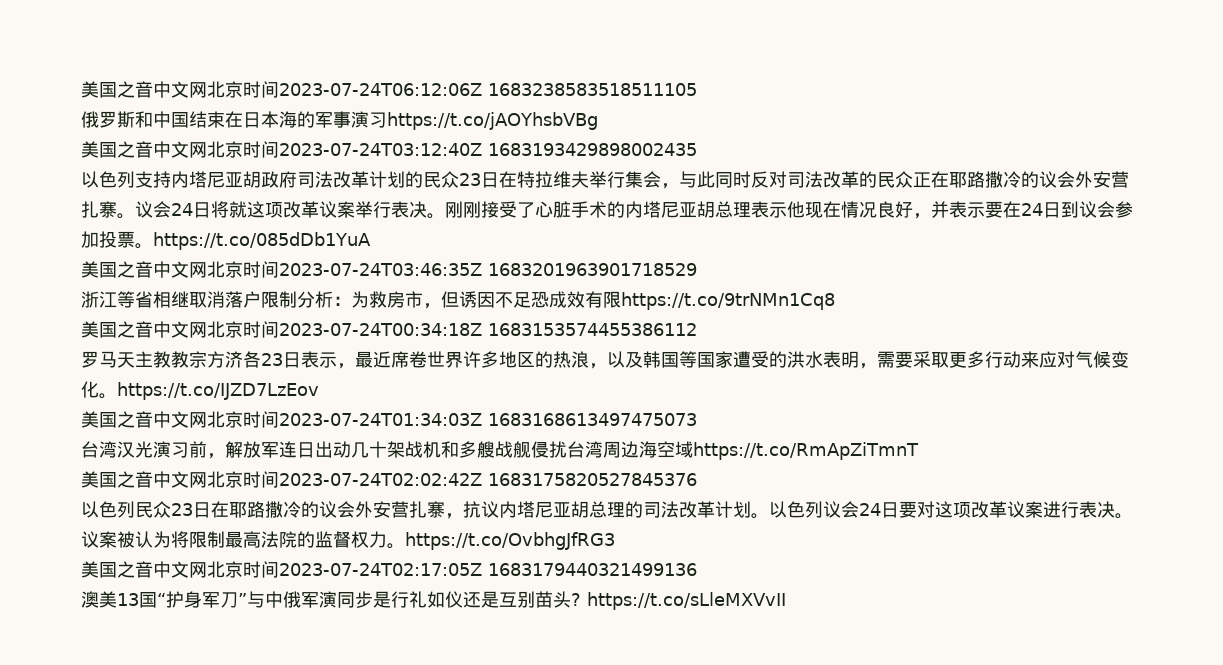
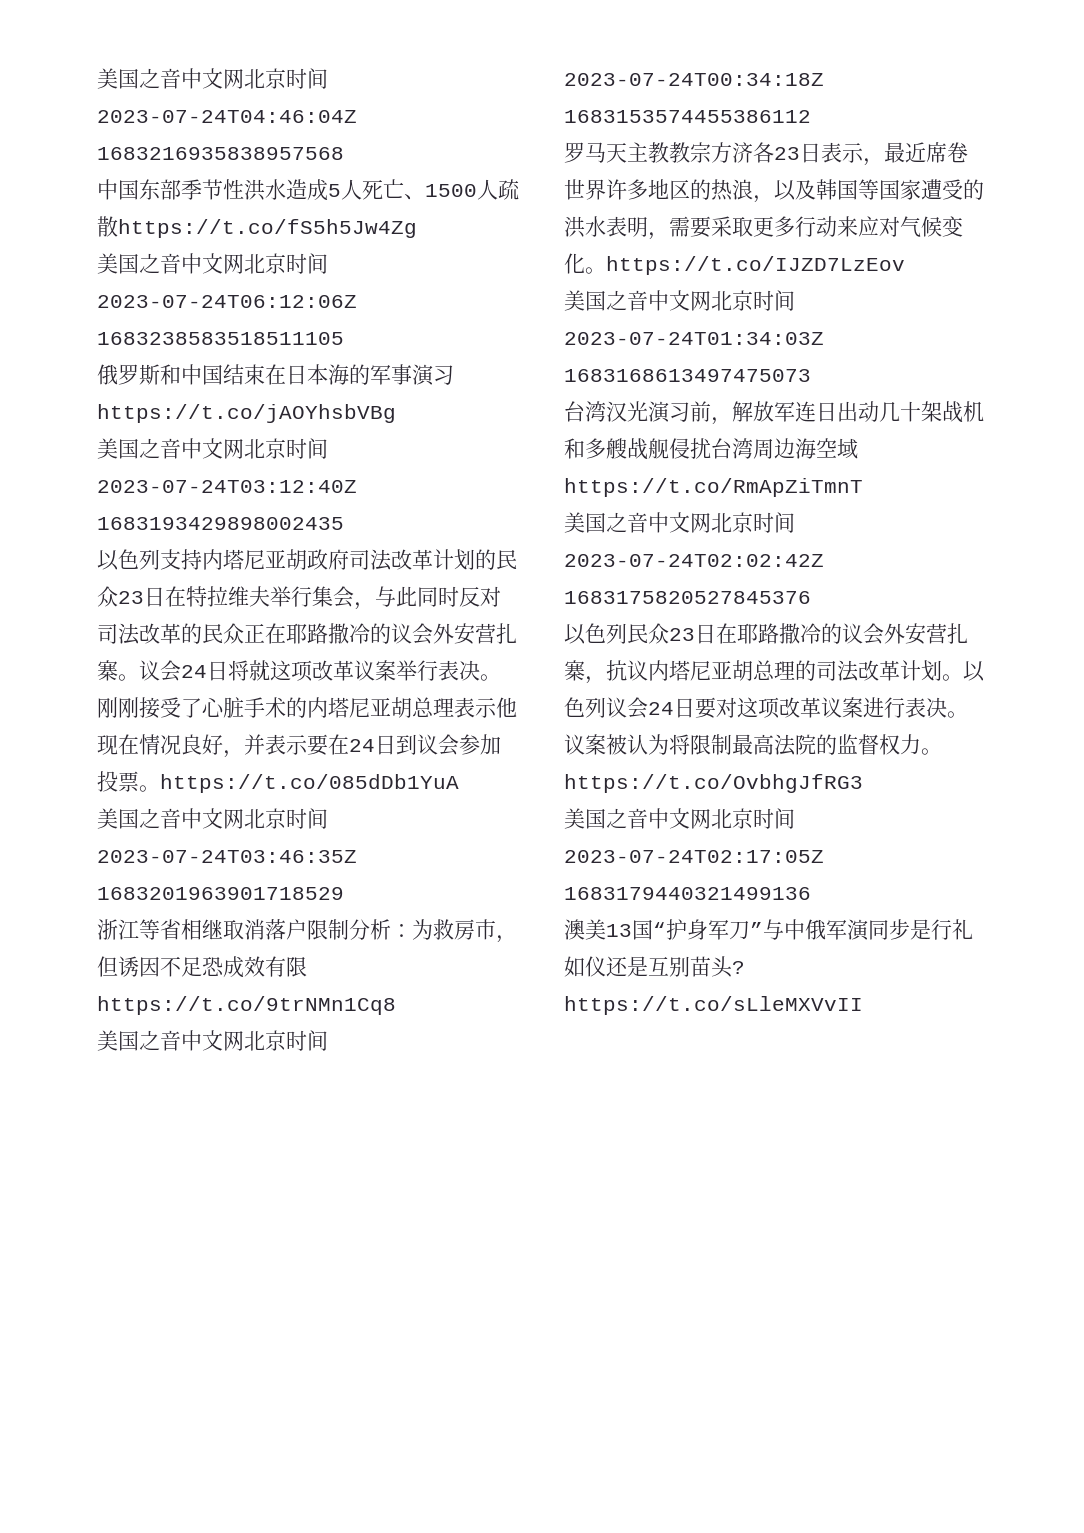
+ 美国之音中文网北京时间2023-07-24T04:46:04Z 1683216935838957568
+ 中国东部季节性洪水造成5人死亡、1500人疏散https://t.co/fS5h5Jw4Zg

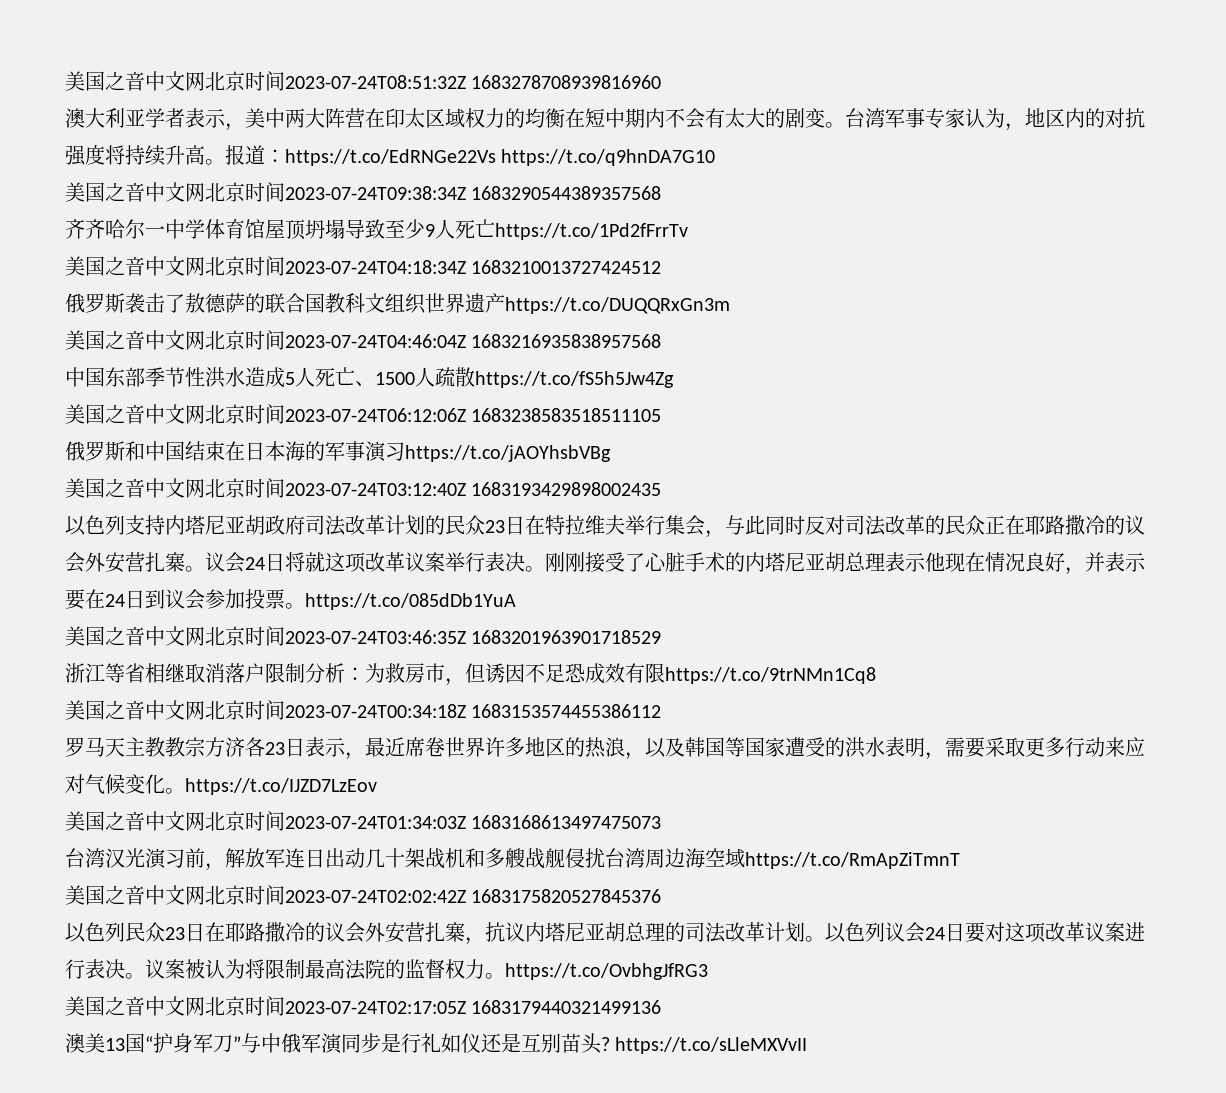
+ 美国之音中文网北京时间2023-07-24T08:51:32Z 1683278708939816960
+ 澳大利亚学者表示，美中两大阵营在印太区域权力的均衡在短中期内不会有太大的剧变。台湾军事专家认为，地区内的对抗强度将持续升高。报道：https://t.co/EdRNGe22Vs https://t.co/q9hnDA7G10
+ 美国之音中文网北京时间2023-07-24T09:38:34Z 1683290544389357568
+ 齐齐哈尔一中学体育馆屋顶坍塌导致至少9人死亡https://t.co/1Pd2fFrrTv
+ 美国之音中文网北京时间2023-07-24T04:18:34Z 1683210013727424512
+ 俄罗斯袭击了敖德萨的联合国教科文组织世界遗产https://t.co/DUQQRxGn3m

